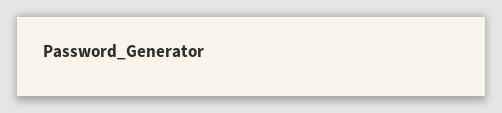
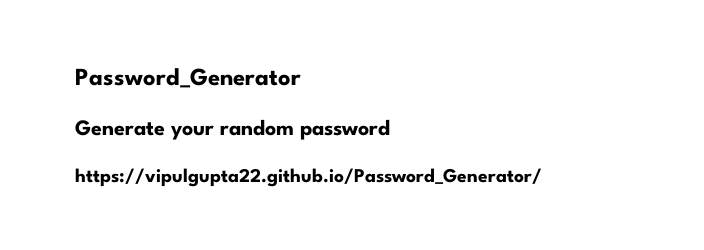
+ Generate your random password
+ https://vipulgupta22.github.io/Password_Generator/

